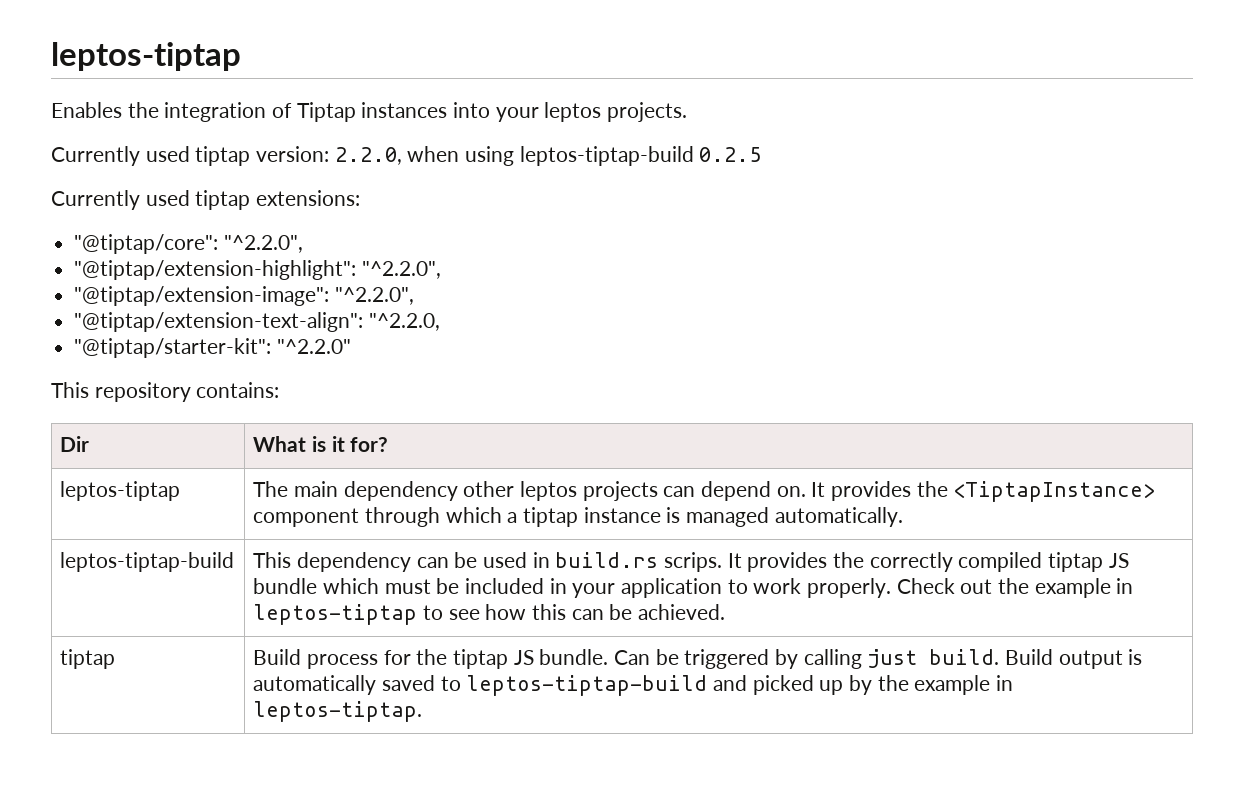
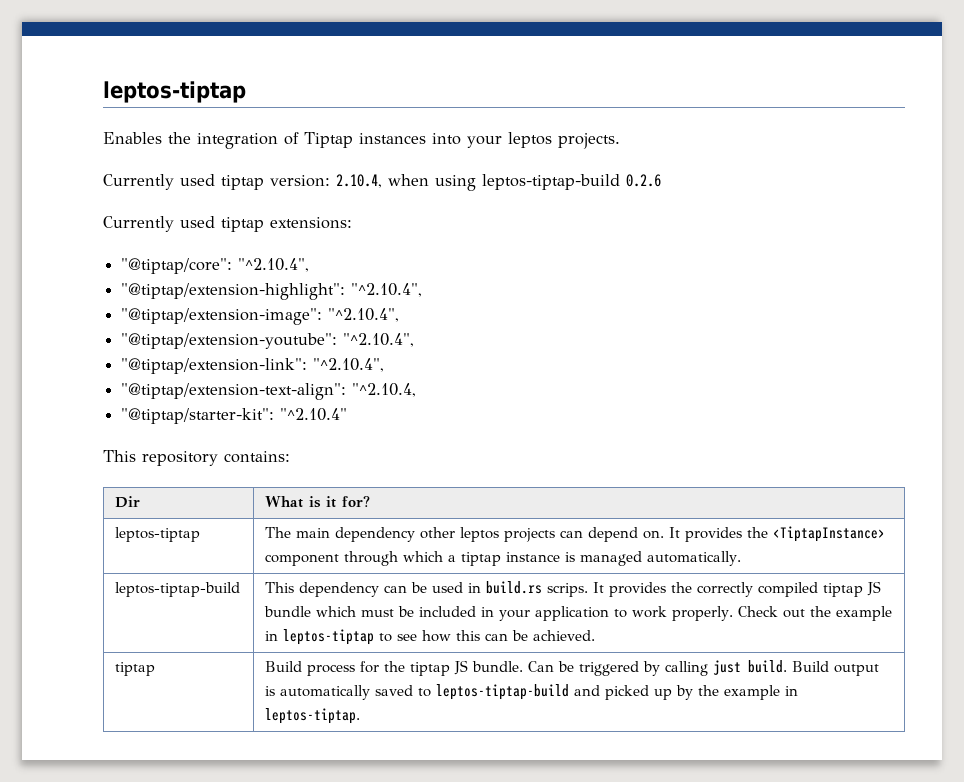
- Currently used tiptap version: 2.2.0, when using leptos-tiptap-build 0.2.5
+ Currently used tiptap version: 2.10.4, when using leptos-tiptap-build 0.2.6
- "@tiptap/core": "^2.2.0",
+ "@tiptap/core": "^2.10.4",
- "@tiptap/extension-highlight": "^2.2.0",
+ "@tiptap/extension-highlight": "^2.10.4",
- "@tiptap/extension-image": "^2.2.0",
+ "@tiptap/extension-image": "^2.10.4",
+ "@tiptap/extension-youtube": "^2.10.4",
+ "@tiptap/extension-link": "^2.10.4",
- "@tiptap/extension-text-align": "^2.2.0,
+ "@tiptap/extension-text-align": "^2.10.4,
- "@tiptap/starter-kit": "^2.2.0"
+ "@tiptap/starter-kit": "^2.10.4"

